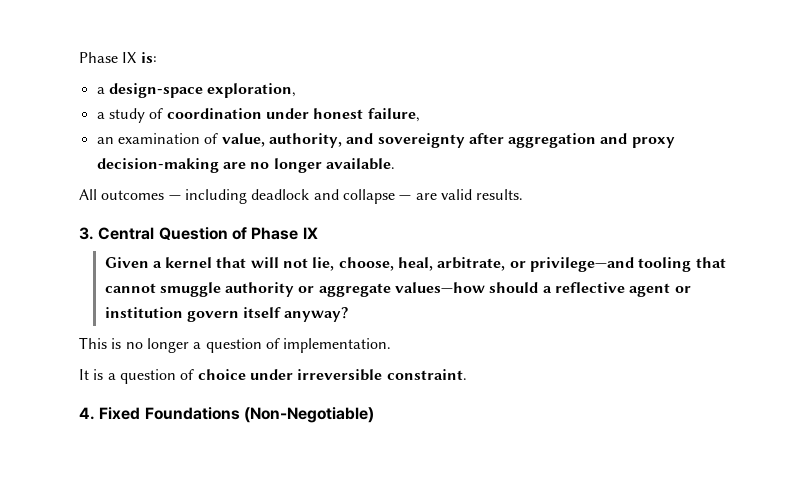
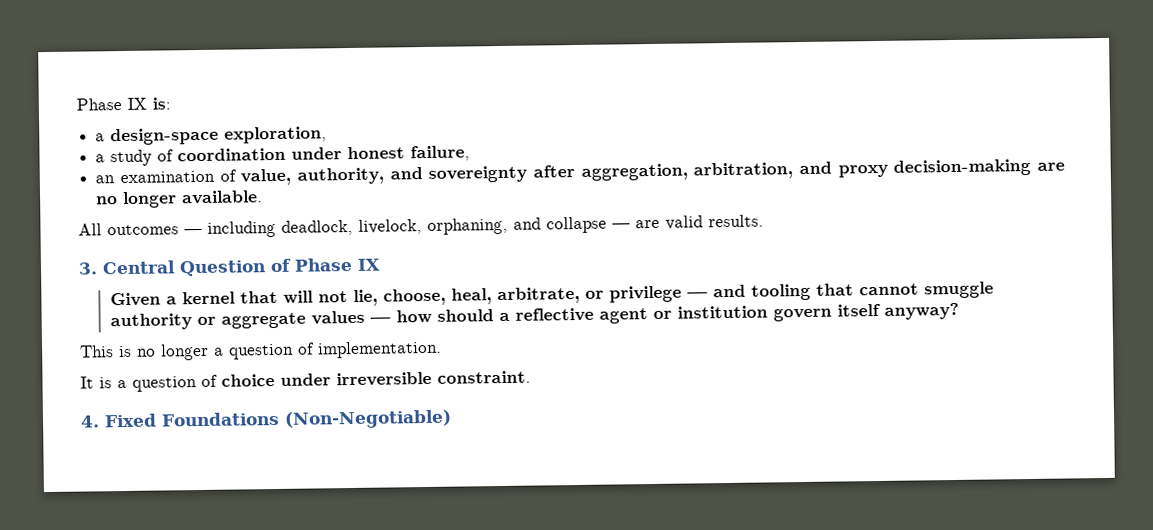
- an examination of value, authority, and sovereignty after aggregation and proxy decision-making are no longer available.
+ an examination of value, authority, and sovereignty after aggregation, arbitration, and proxy decision-making are no longer available.
- All outcomes — including deadlock and collapse — are valid results.
+ All outcomes — including deadlock, livelock, orphaning, and collapse — are valid results.
- Given a kernel that will not lie, choose, heal, arbitrate, or privilege—and tooling that cannot smuggle authority or aggregate values—how should a reflective agent or institution govern itself anyway?
+ Given a kernel that will not lie, choose, heal, arbitrate, or privilege — and tooling that cannot smuggle authority or aggregate values — how should a reflective agent or institution govern itself anyway?

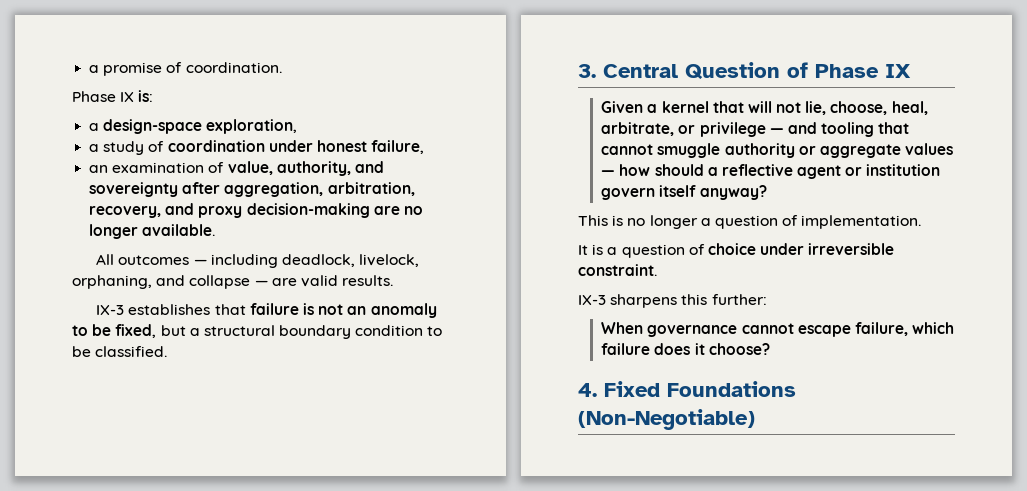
+ a promise of coordination.
- an examination of value, authority, and sovereignty after aggregation, arbitration, and proxy decision-making are no longer available.
+ an examination of value, authority, and sovereignty after aggregation, arbitration, recovery, and proxy decision-making are no longer available.
+ IX-3 establishes that failure is not an anomaly to be fixed, but a structural boundary condition to be classified.
+ IX-3 sharpens this further:
+ When governance cannot escape failure, which failure does it choose?

